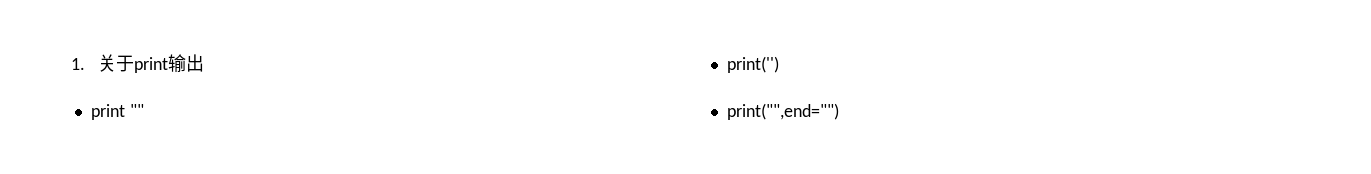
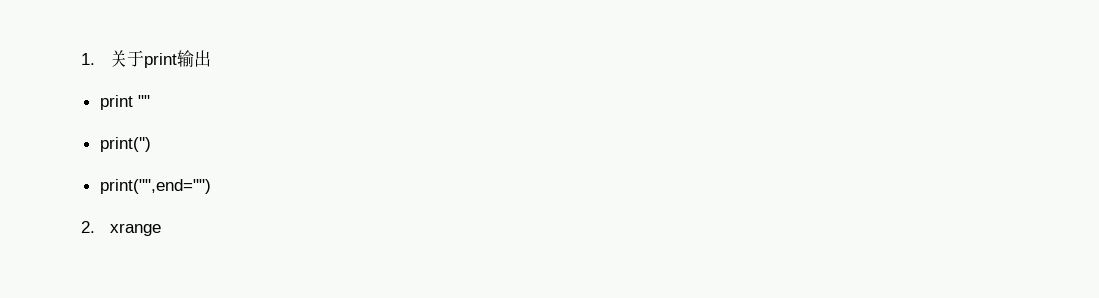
+ 2. xrange

